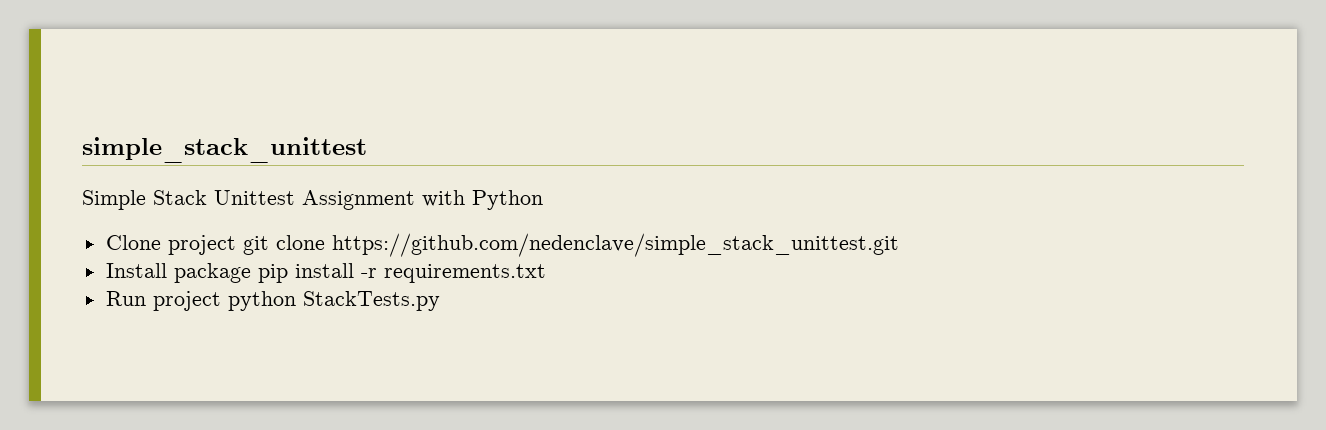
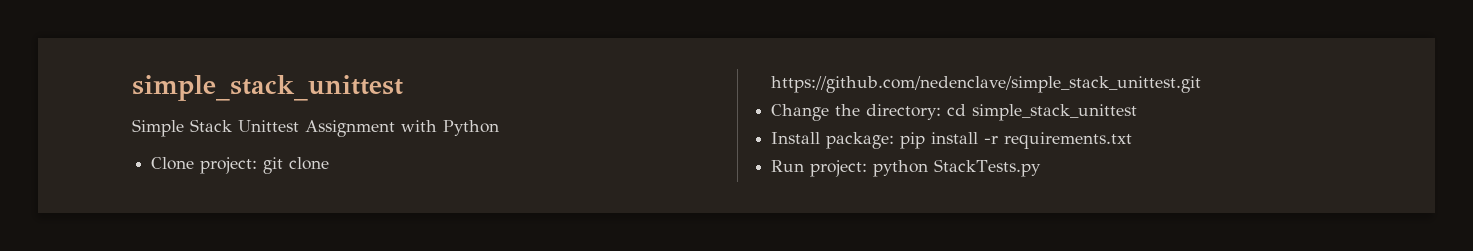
- Clone project git clone https://github.com/nedenclave/simple_stack_unittest.git
+ Clone project: git clone https://github.com/nedenclave/simple_stack_unittest.git
+ Change the directory: cd simple_stack_unittest
- Install package pip install -r requirements.txt
+ Install package: pip install -r requirements.txt
- Run project python StackTests.py
+ Run project: python StackTests.py

